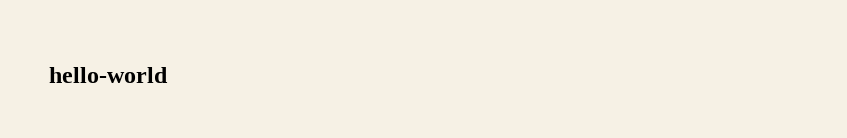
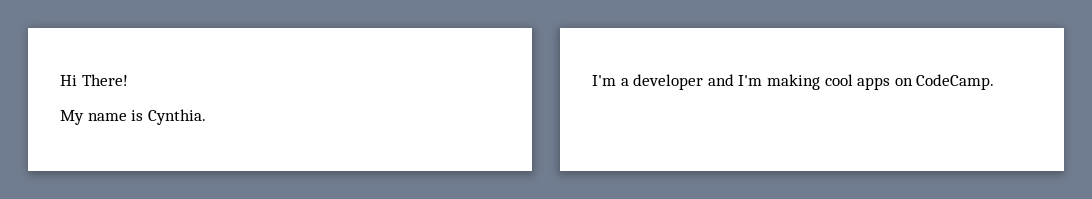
- hello-world
+ Hi There!
+ My name is Cynthia.
+ I'm a developer and I'm making cool apps on CodeCamp.

